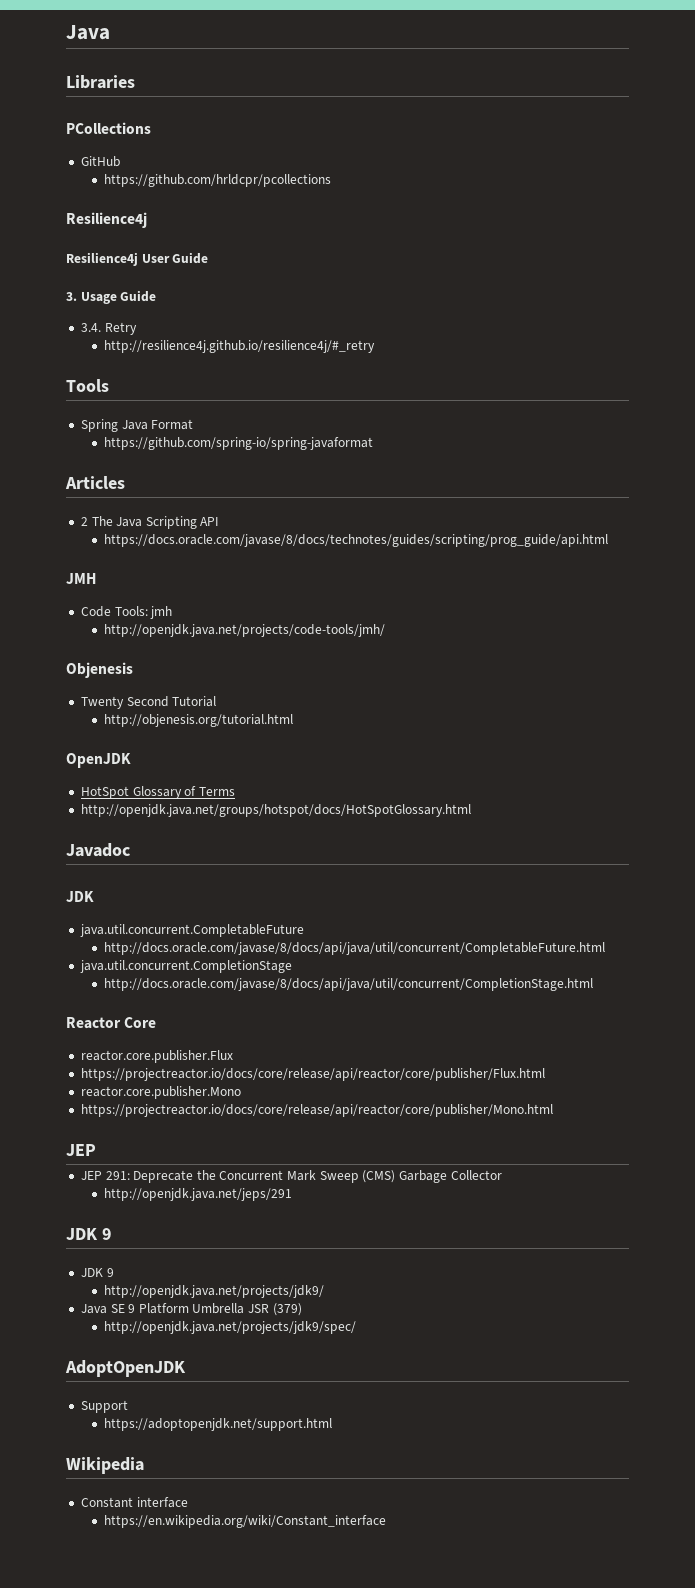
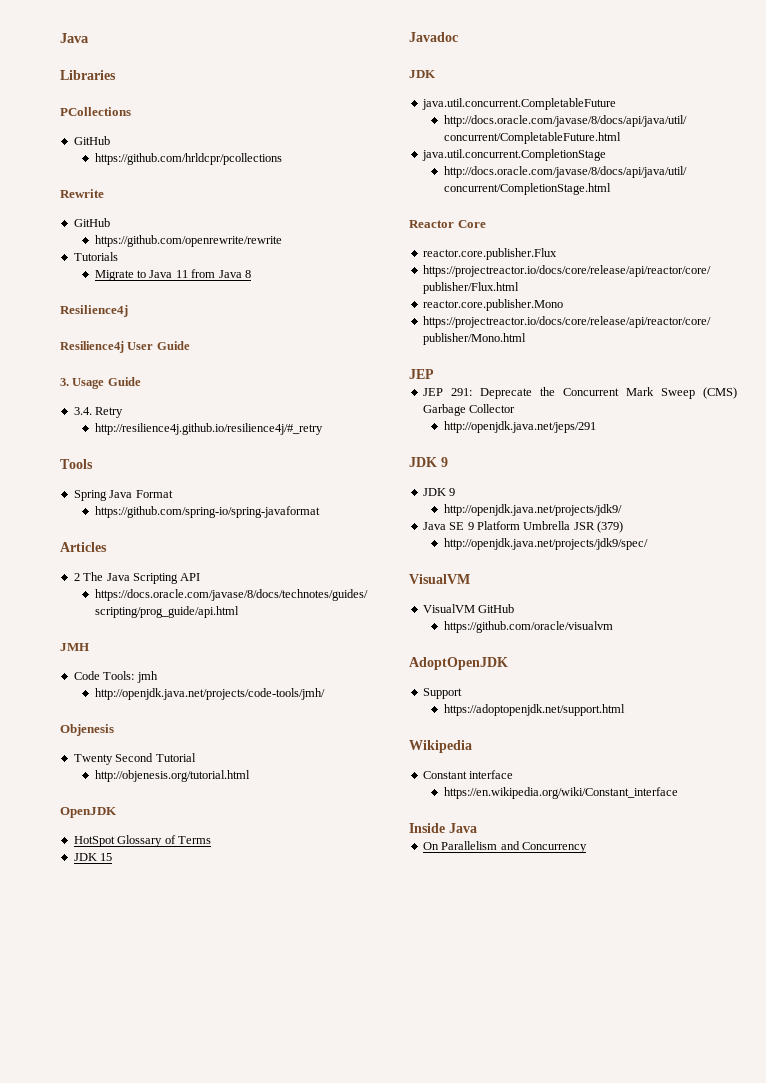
+ Rewrite
+ GitHub
+ https://github.com/openrewrite/rewrite
+ Tutorials
+ Migrate to Java 11 from Java 8
- http://openjdk.java.net/groups/hotspot/docs/HotSpotGlossary.html
+ JDK 15
  http://openjdk.java.net/projects/jdk9/spec/
+ VisualVM
+ VisualVM GitHub
+ https://github.com/oracle/visualvm
+ Inside Java
+ On Parallelism and Concurrency

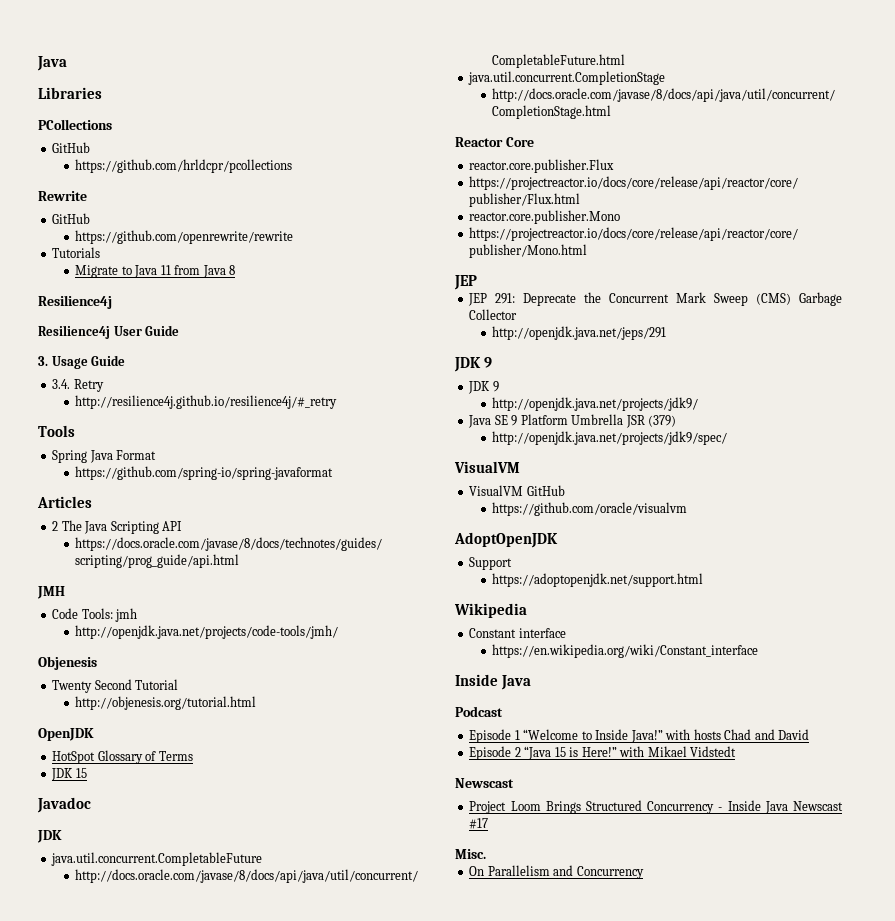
+ Podcast
+ Episode 1 “Welcome to Inside Java!” with hosts Chad and David
+ Episode 2 “Java 15 is Here!” with Mikael Vidstedt
+ Newscast
+ Project Loom Brings Structured Concurrency - Inside Java Newscast #17
+ Misc.

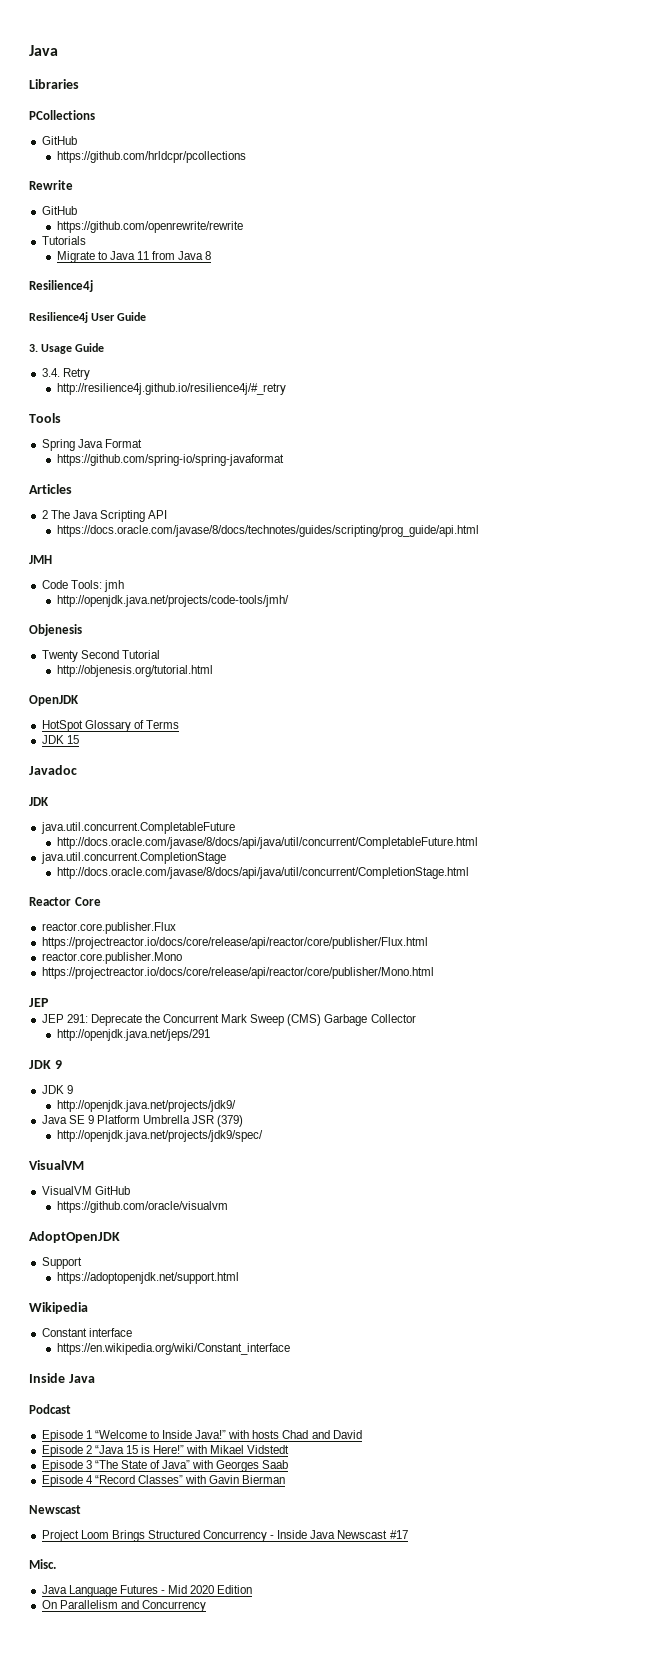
+ Episode 3 “The State of Java” with Georges Saab
+ Episode 4 “Record Classes” with Gavin Bierman
+ Java Language Futures - Mid 2020 Edition

